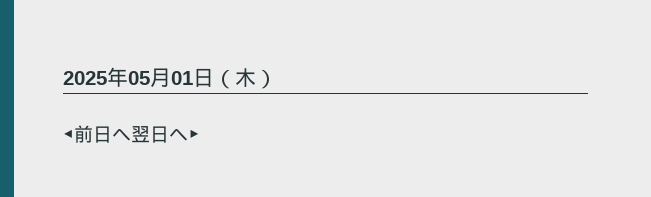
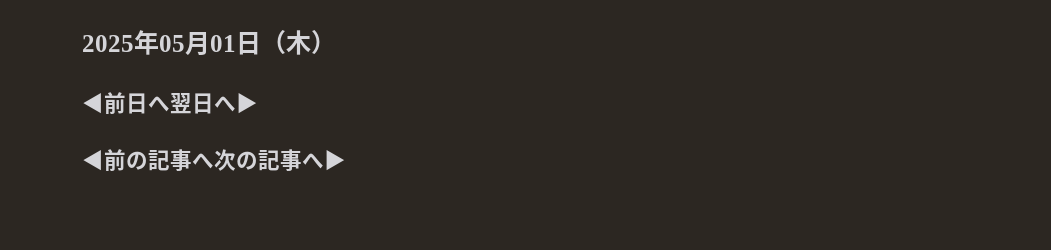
+ ◀前の記事へ次の記事へ▶

